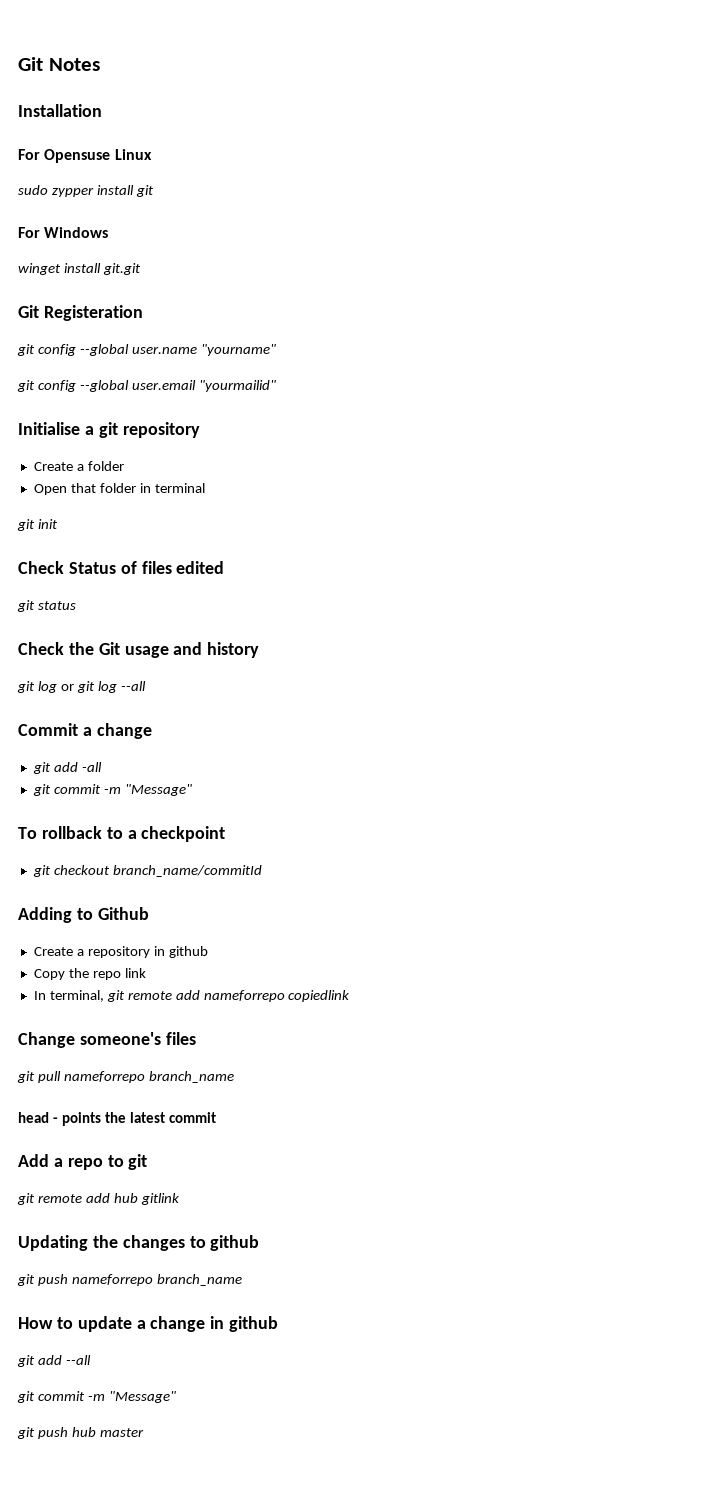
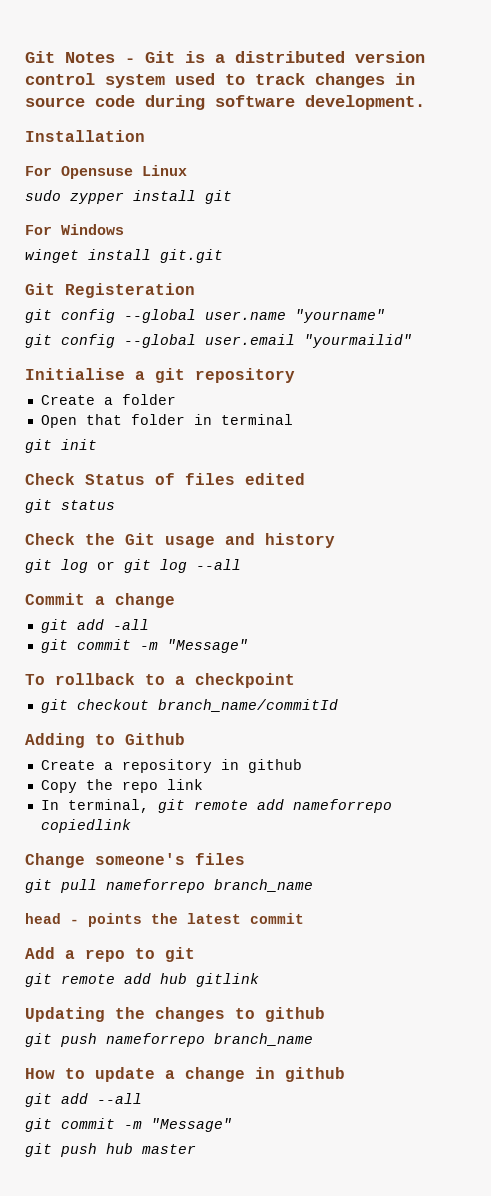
- Git Notes
+ Git Notes - Git is a distributed version control system used to track changes in source code during software development.

